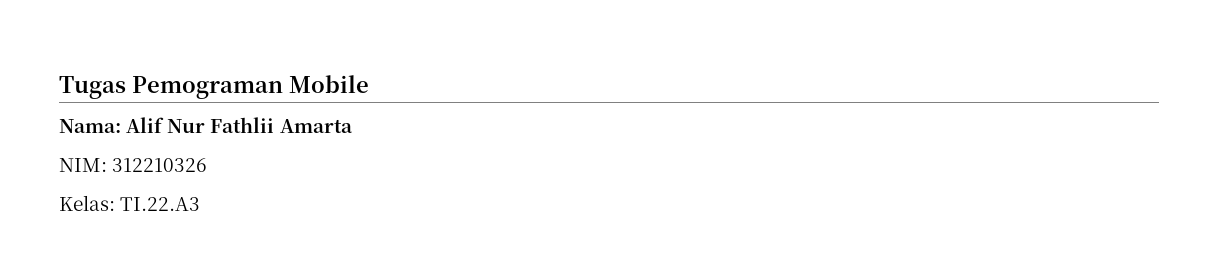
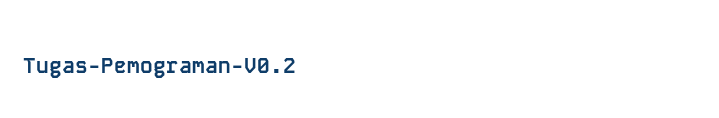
- Tugas Pemograman Mobile
- Nama: Alif Nur Fathlii Amarta
- NIM: 312210326
- Kelas: TI.22.A3
+ Tugas-Pemograman-V0.2

